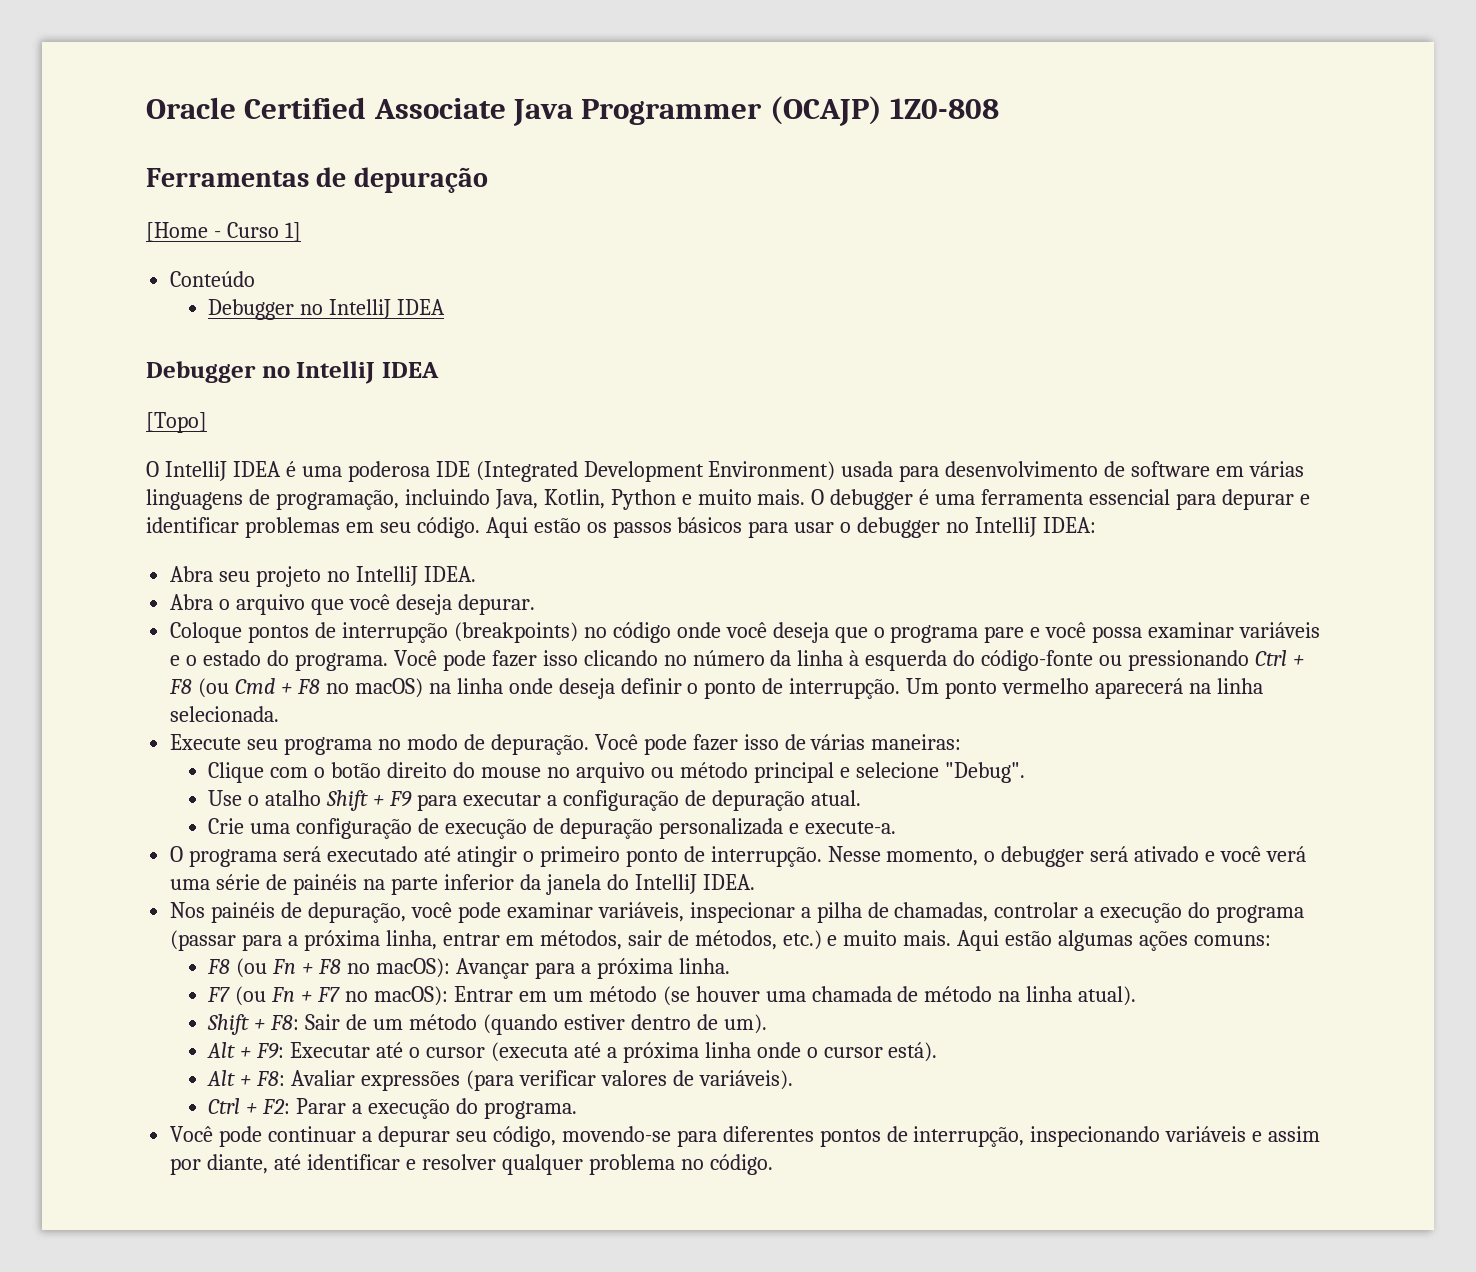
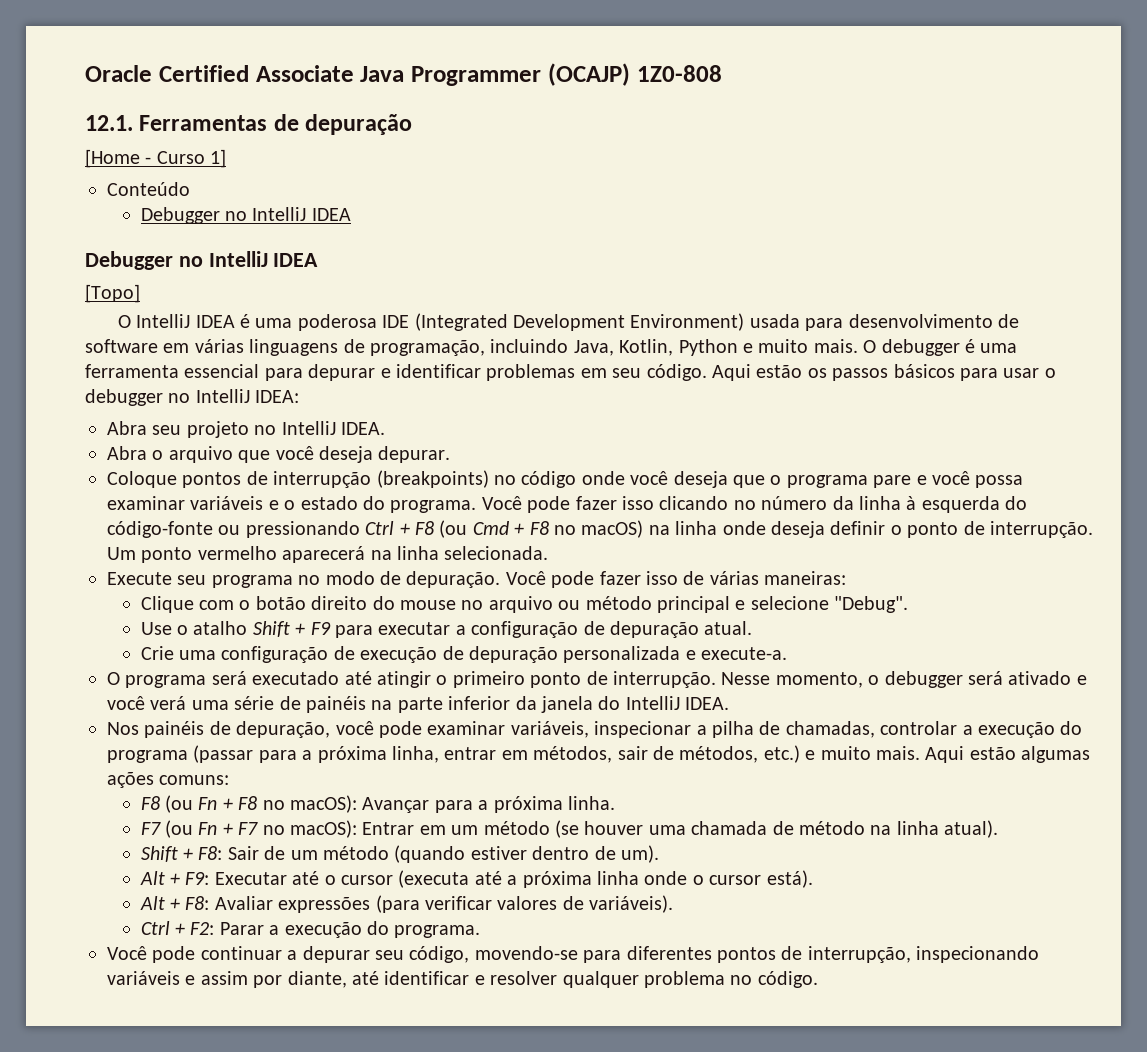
- Ferramentas de depuração
+ 12.1. Ferramentas de depuração

